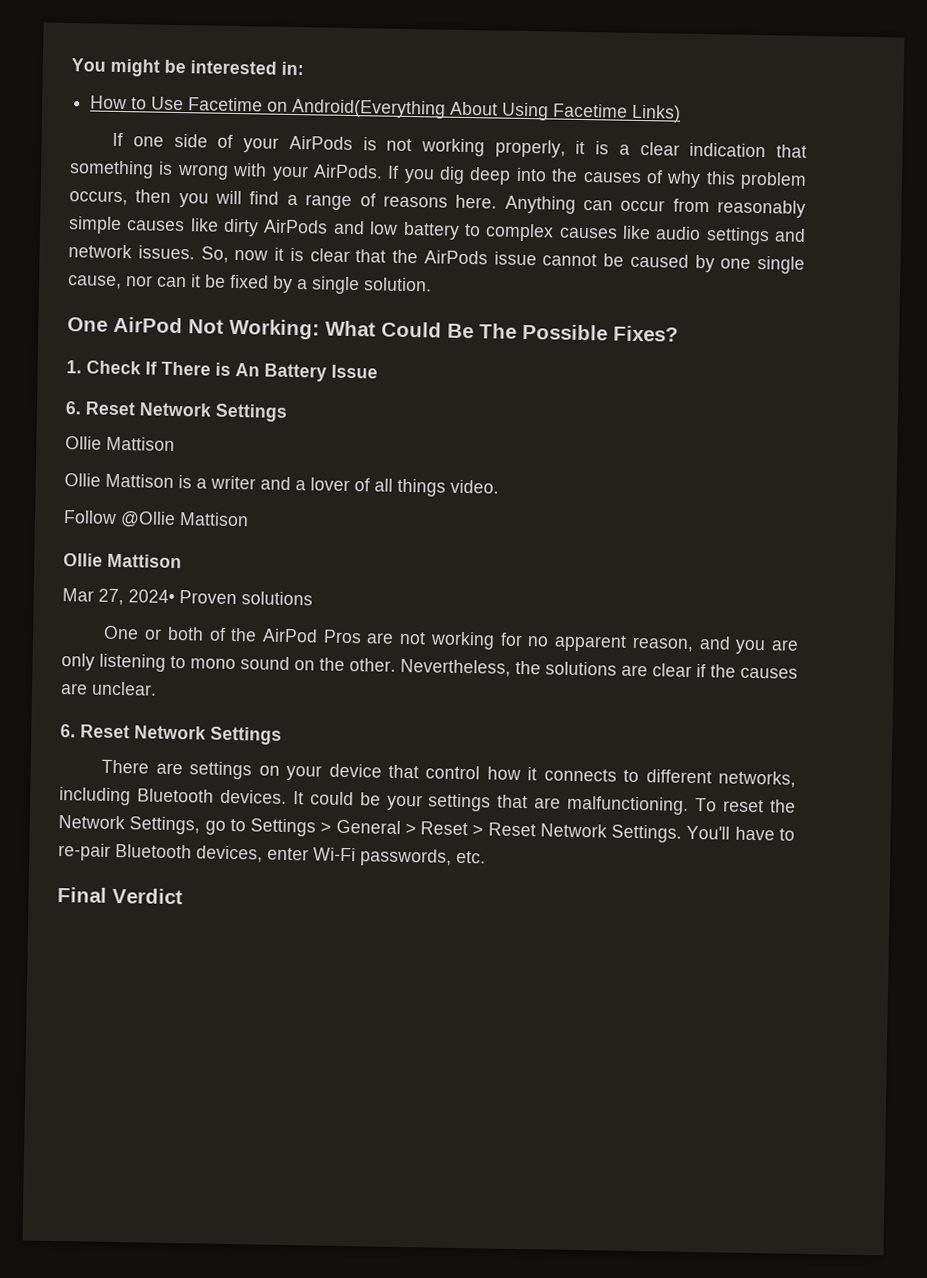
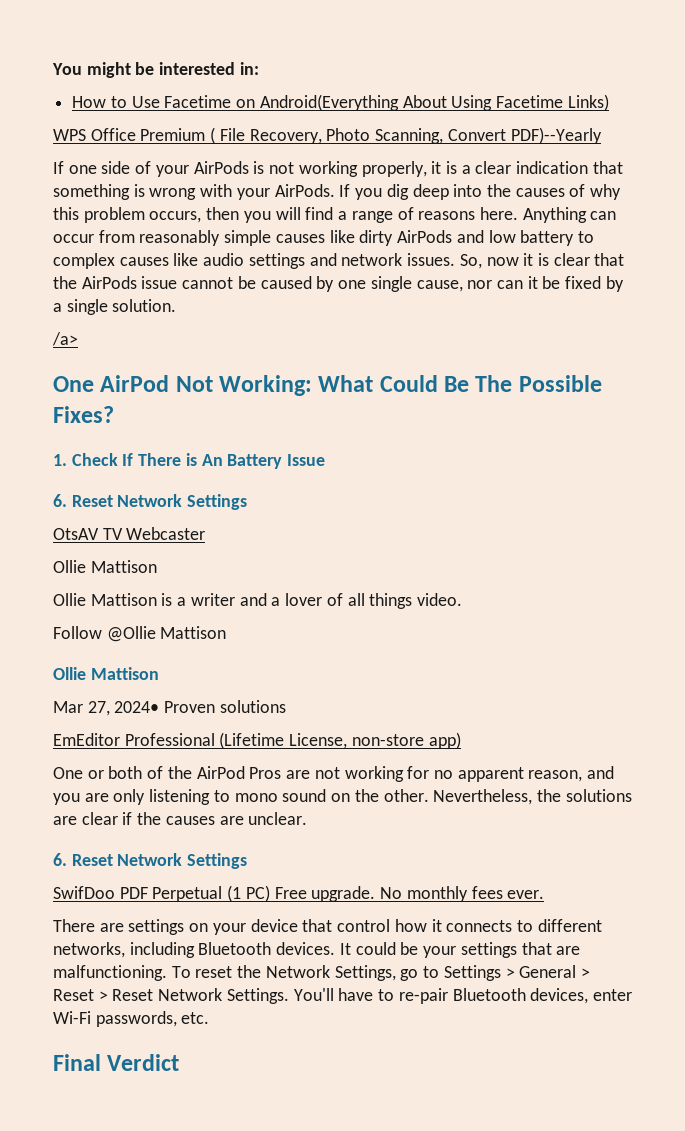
+ WPS Office Premium ( File Recovery, Photo Scanning, Convert PDF)--Yearly
+ /a>
+ OtsAV TV Webcaster
+ EmEditor Professional (Lifetime License, non-store app)
+ SwifDoo PDF Perpetual (1 PC) Free upgrade. No monthly fees ever.

